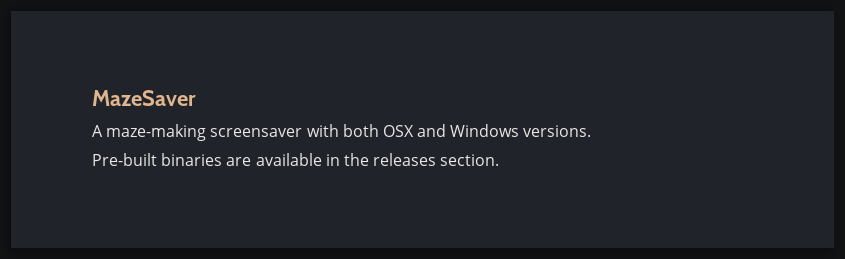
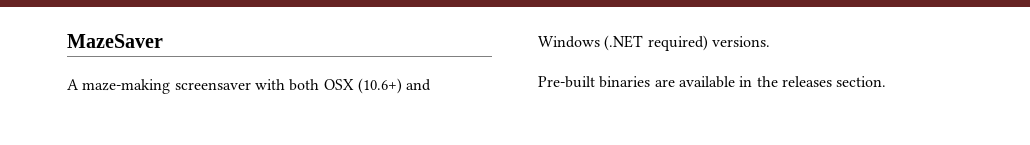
- A maze-making screensaver with both OSX and Windows versions.
+ A maze-making screensaver with both OSX (10.6+) and Windows (.NET required) versions.

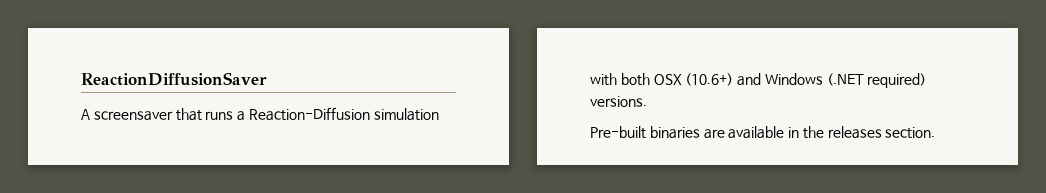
- MazeSaver
+ ReactionDiffusionSaver
- A maze-making screensaver with both OSX (10.6+) and Windows (.NET required) versions.
+ A screensaver that runs a Reaction-Diffusion simulation with both OSX (10.6+) and Windows (.NET required) versions.

